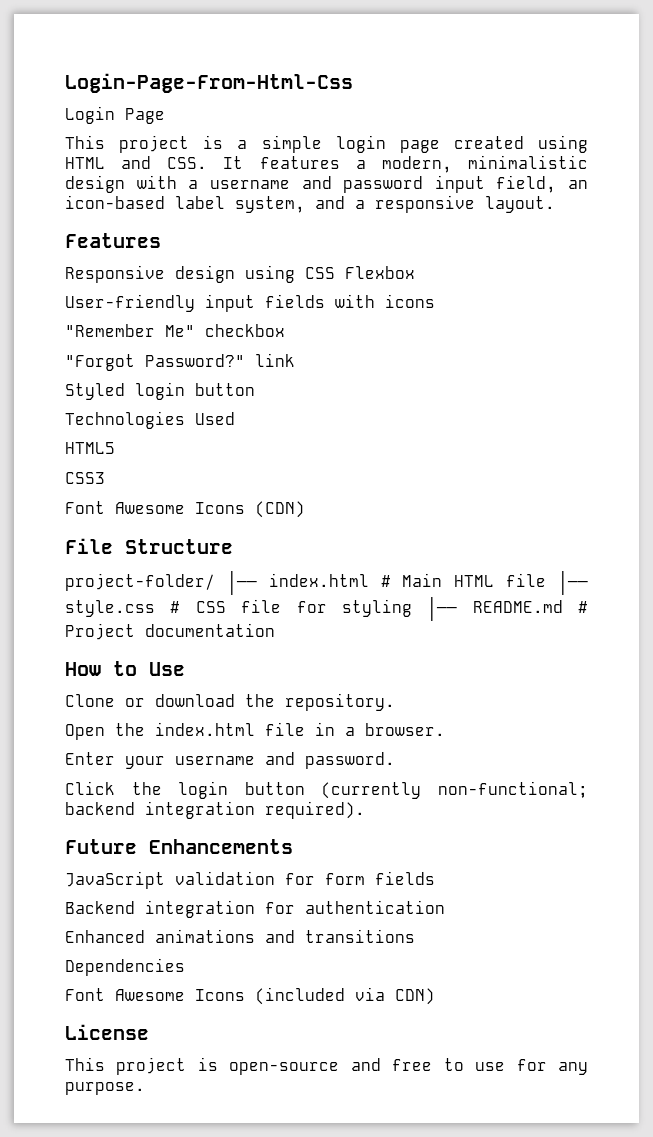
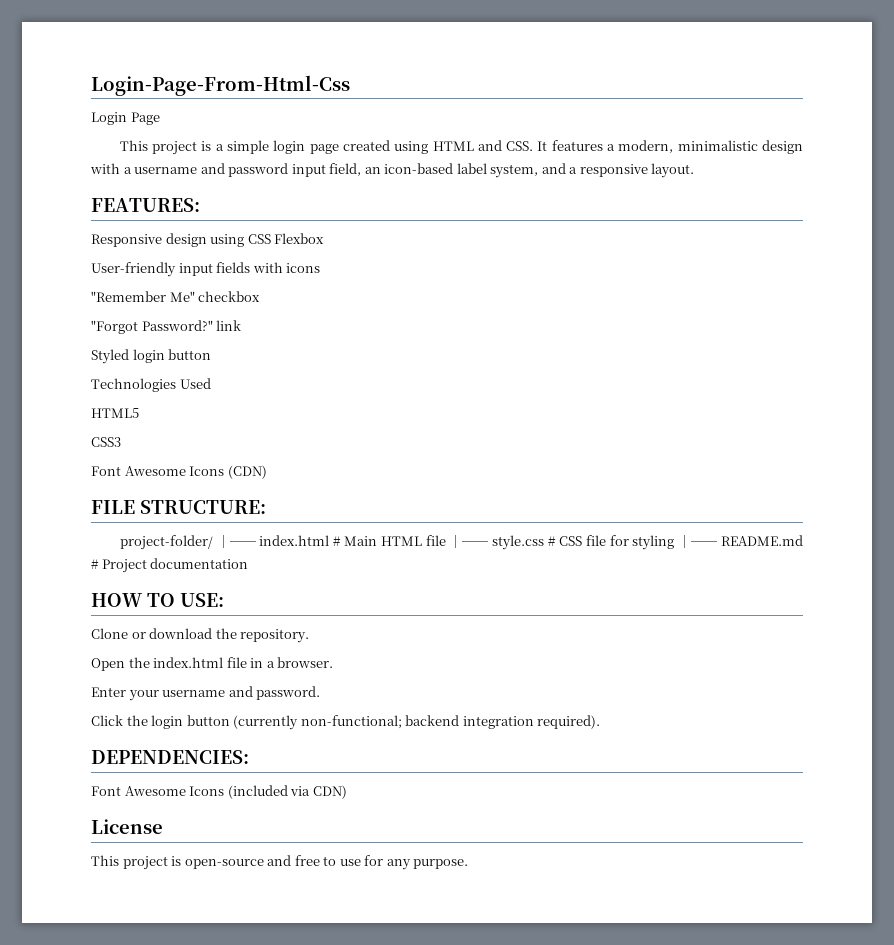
- Features
+ FEATURES:
- File Structure
+ FILE STRUCTURE:
- How to Use
+ HOW TO USE:
- Future Enhancements
- JavaScript validation for form fields
- Backend integration for authentication
- Enhanced animations and transitions
- Dependencies
+ DEPENDENCIES:

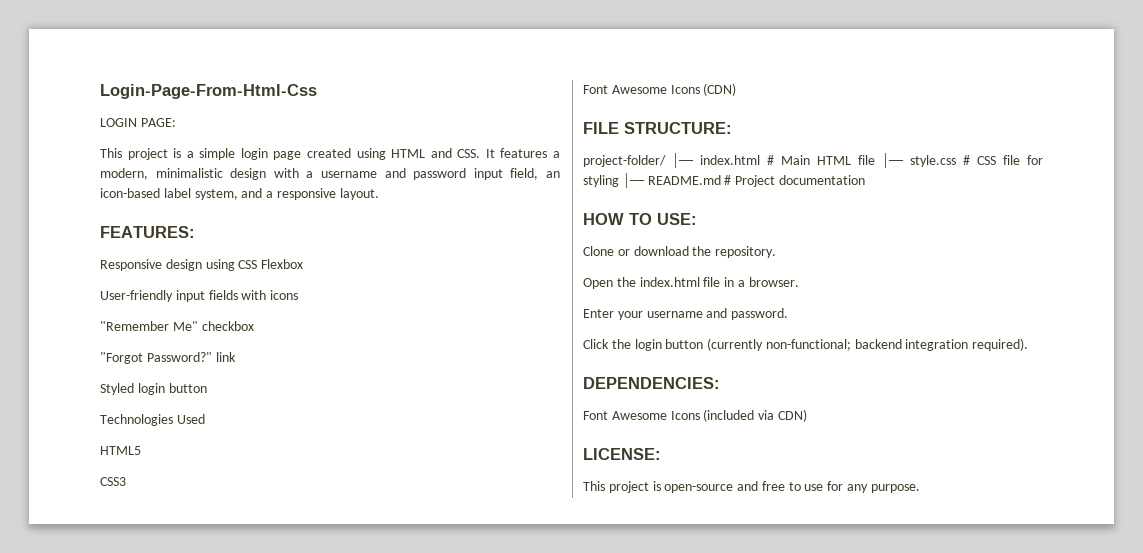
- Login Page
+ LOGIN PAGE:
- License
+ LICENSE:

